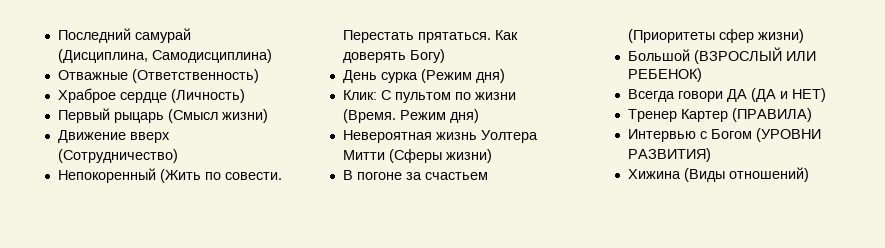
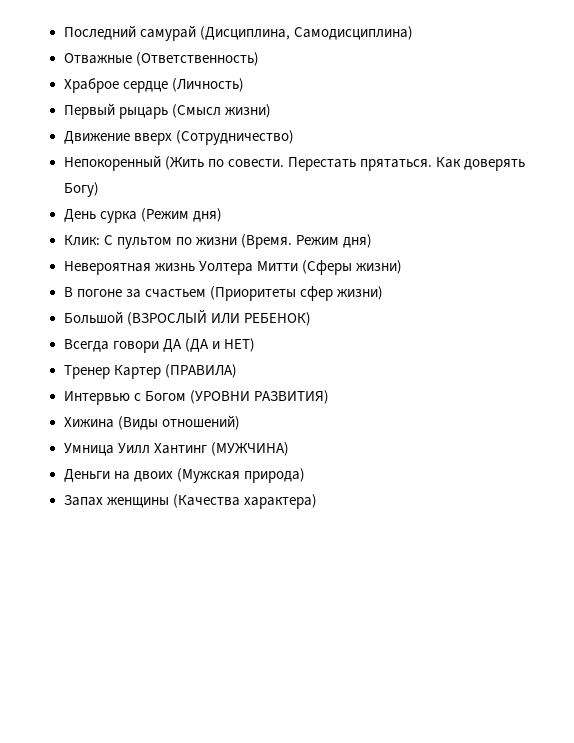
+ Умница Уилл Хантинг (МУЖЧИНА)
+ Деньги на двоих (Мужская природа)
+ Запах женщины (Качества характера)

